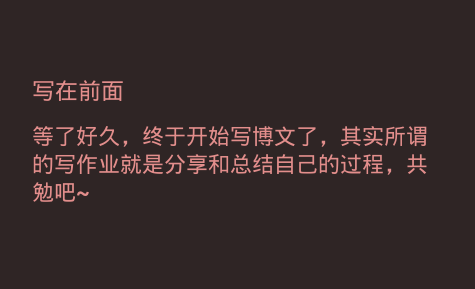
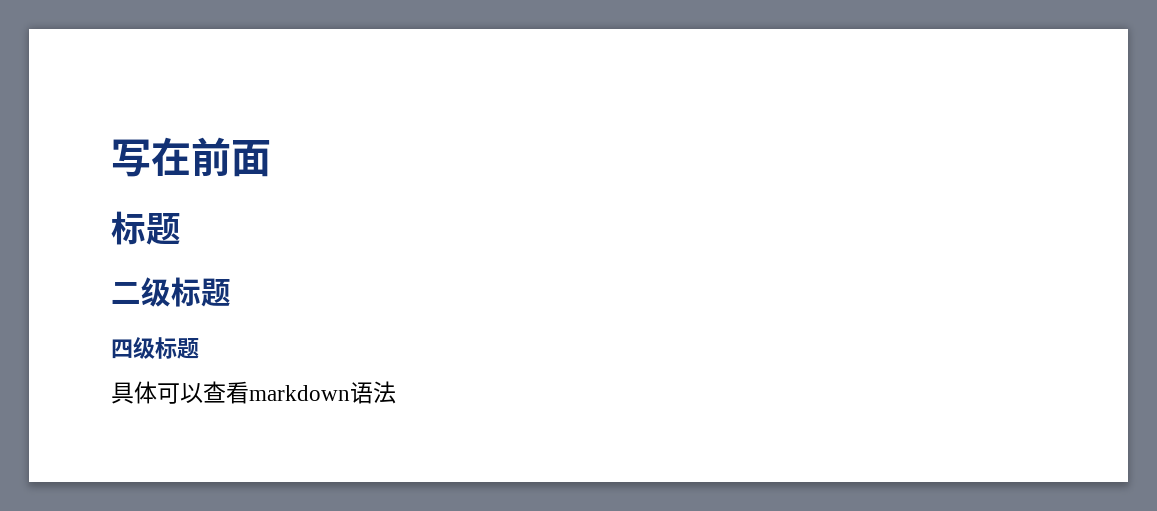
  写在前面
- 等了好久，终于开始写博文了，其实所谓的写作业就是分享和总结自己的过程，共勉吧~
+ 标题
+ 二级标题
+ 四级标题
+ 具体可以查看markdown语法

